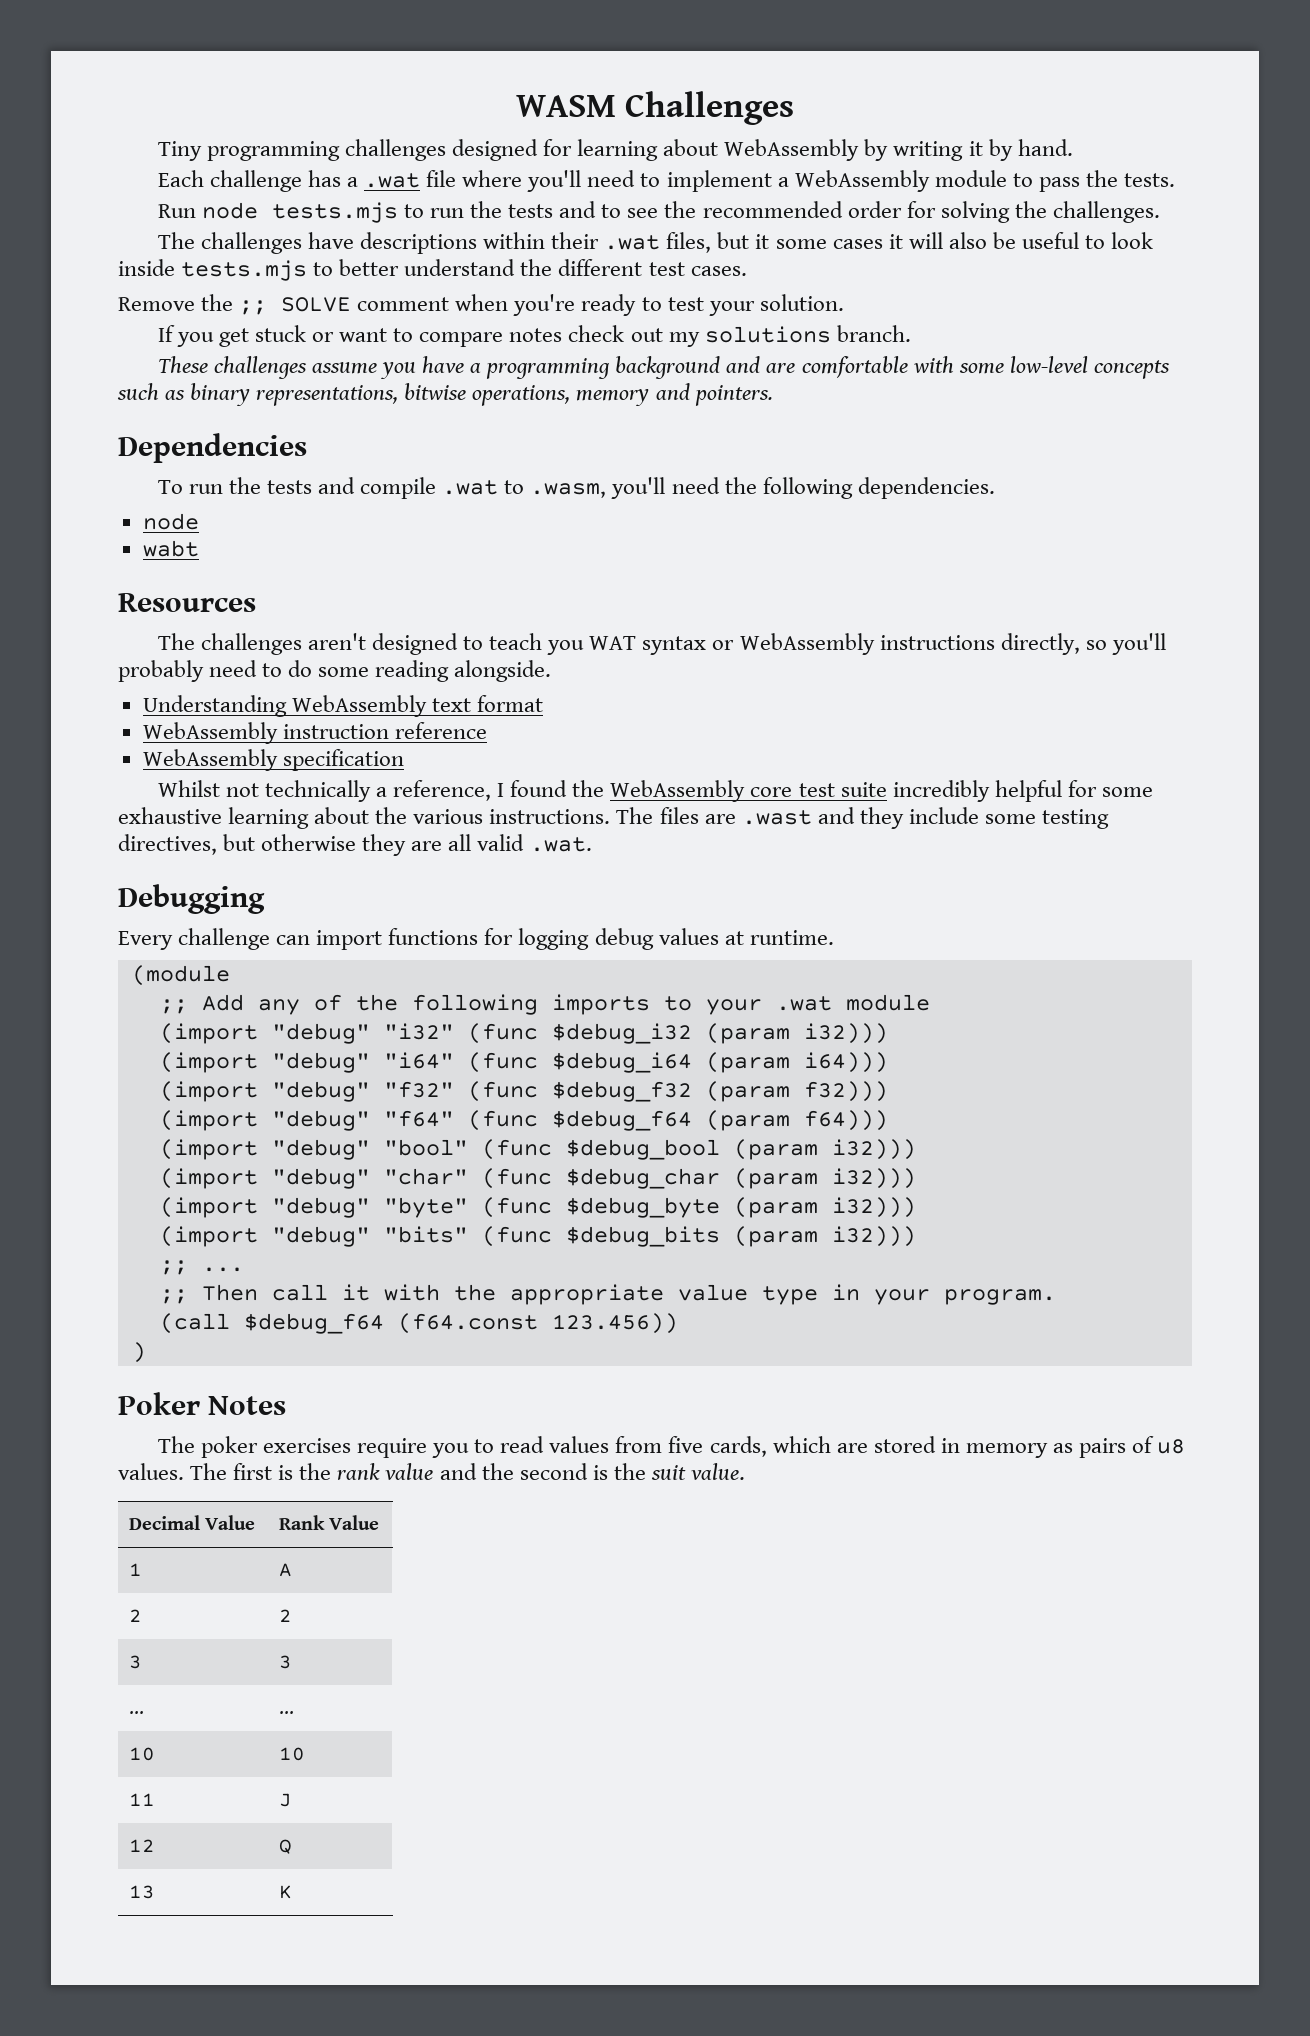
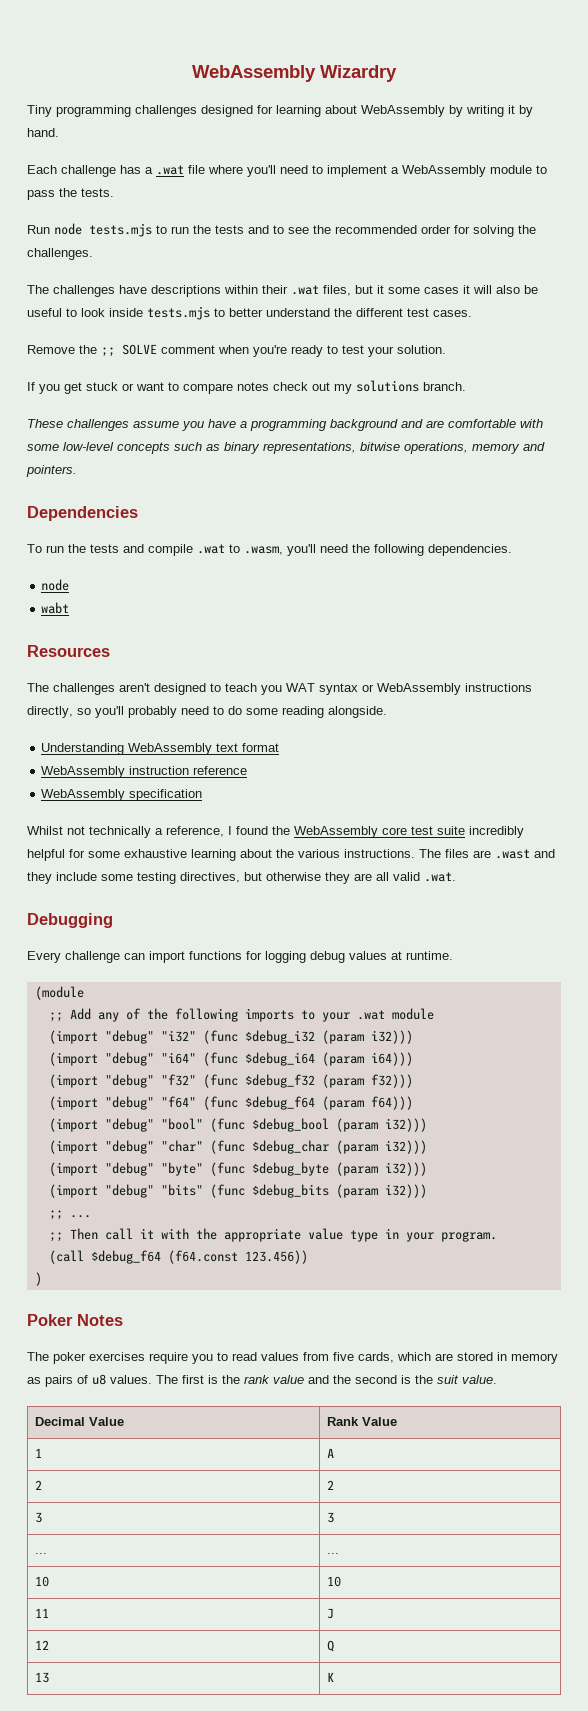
- WASM Challenges
+ WebAssembly Wizardry

